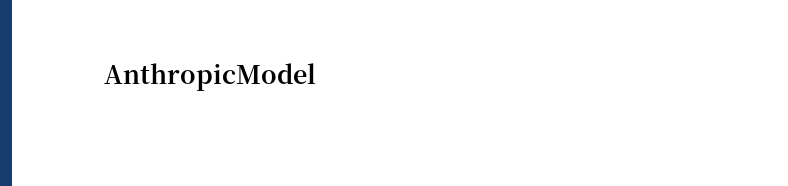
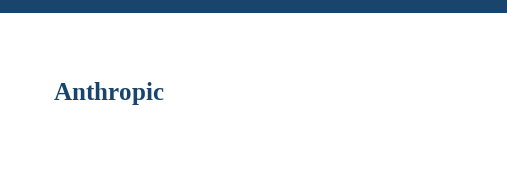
- AnthropicModel
+ Anthropic

